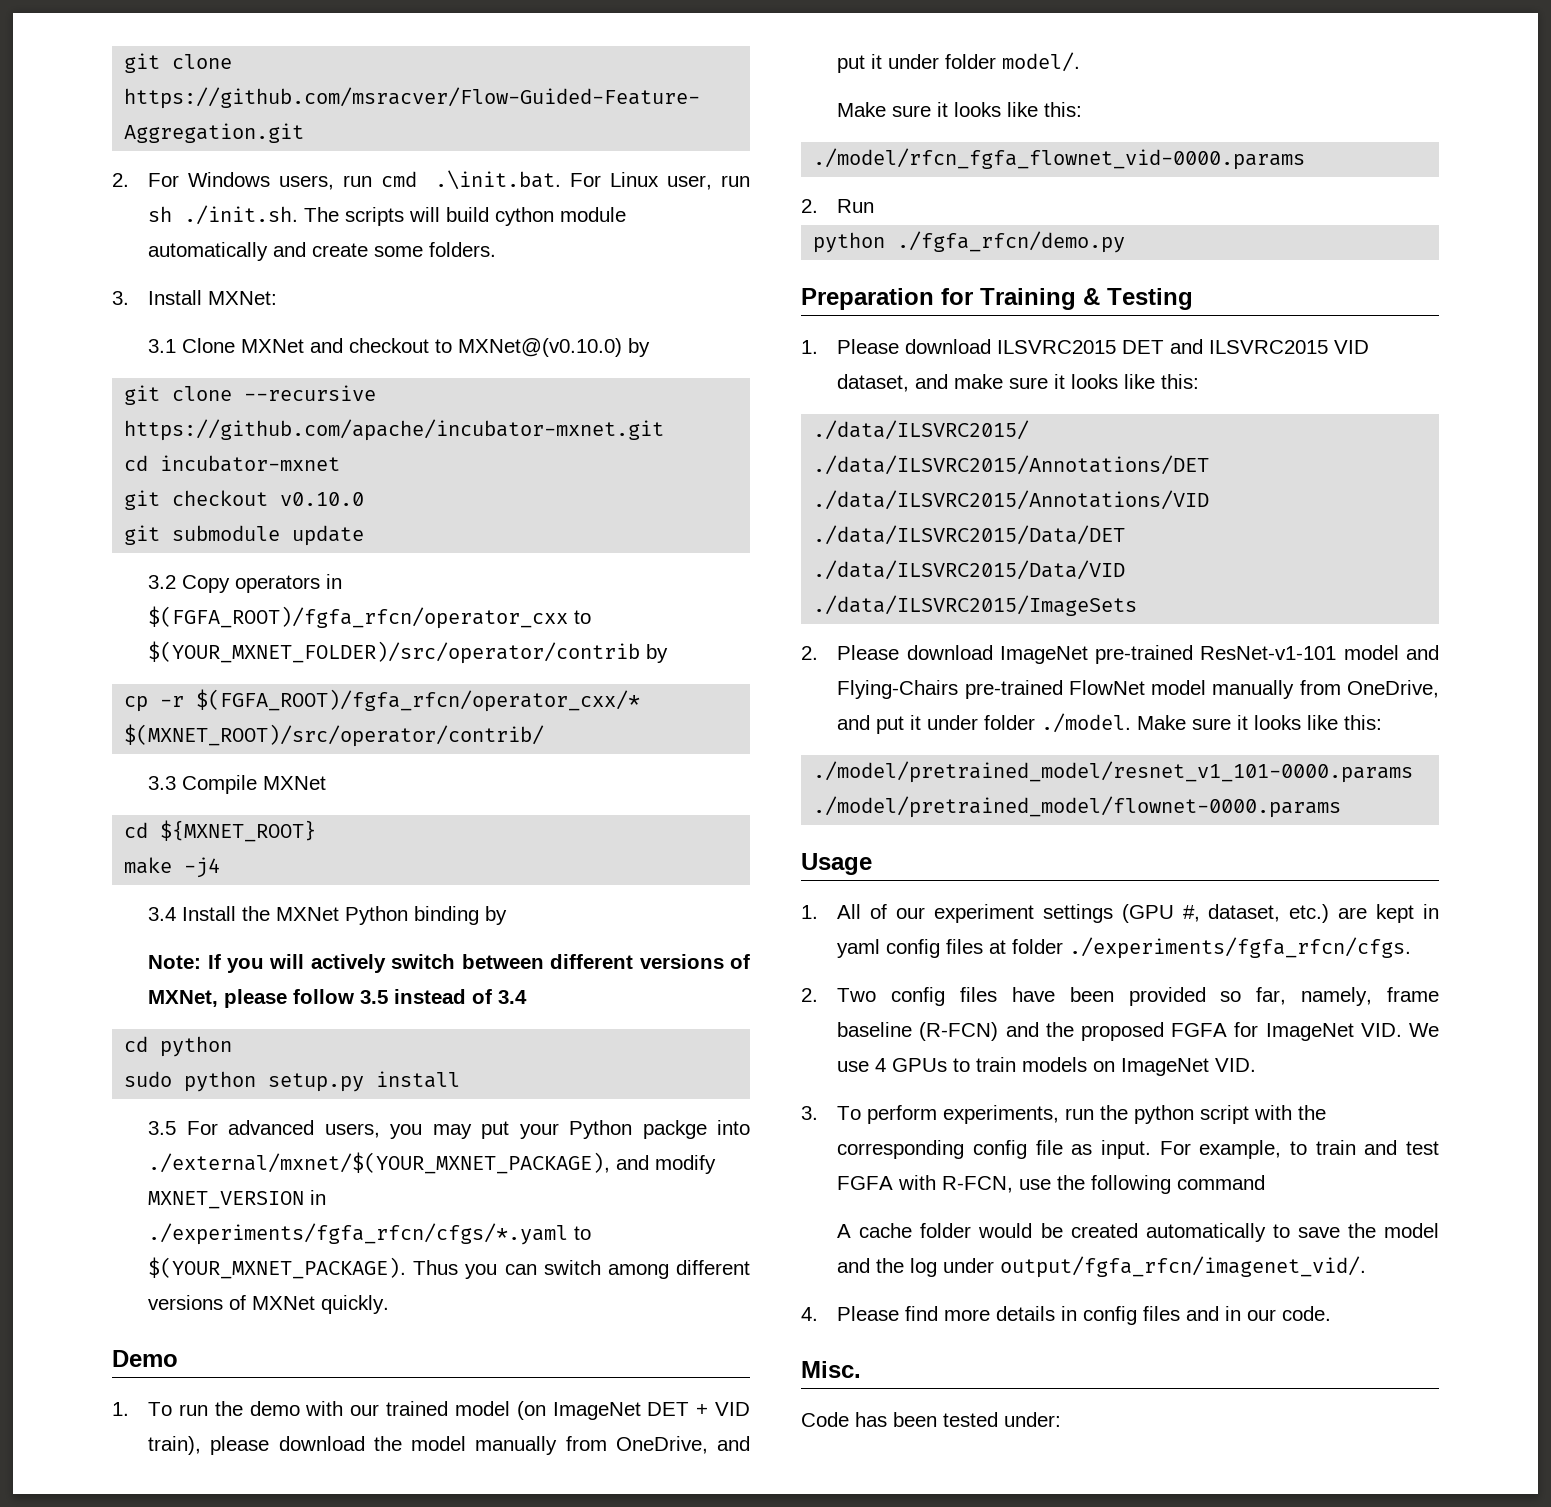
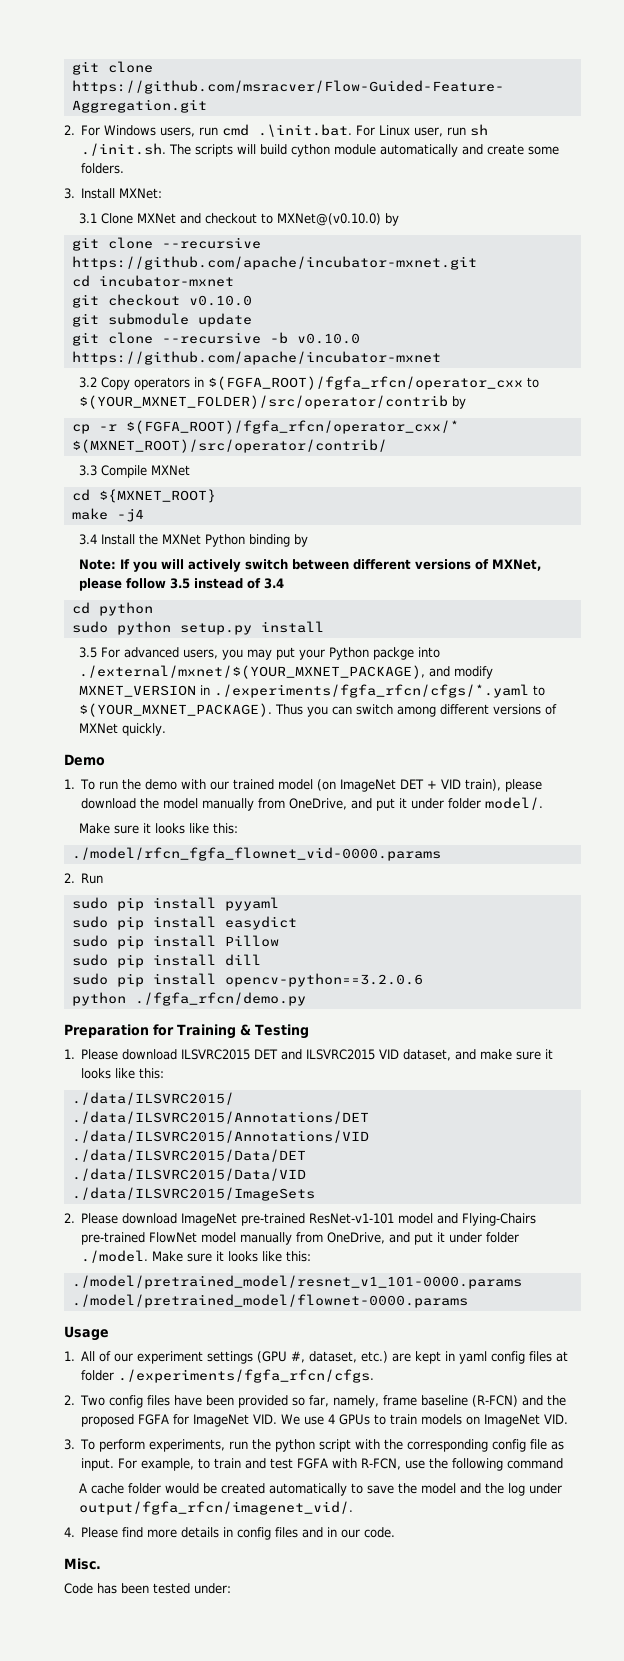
+ git clone --recursive -b v0.10.0 https://github.com/apache/incubator-mxnet
+ sudo pip install pyyaml
+ sudo pip install easydict
+ sudo pip install Pillow
+ sudo pip install dill
+ sudo pip install opencv-python==3.2.0.6

